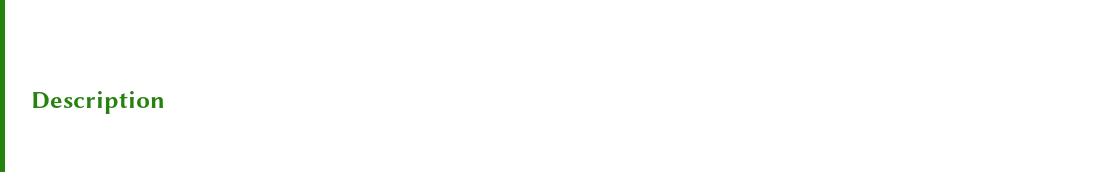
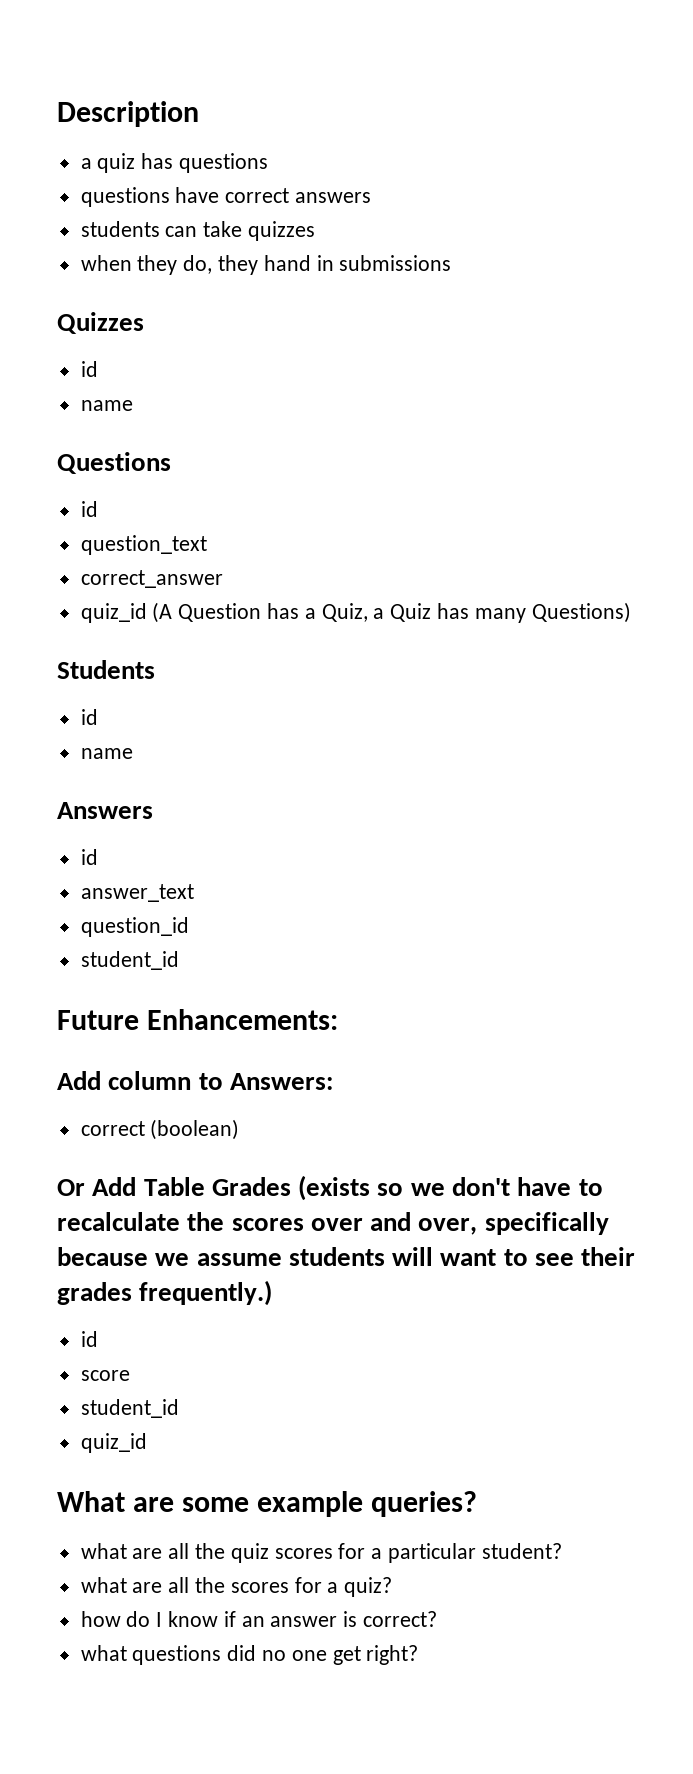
+ a quiz has questions
+ questions have correct answers
+ students can take quizzes
+ when they do, they hand in submissions
+ Quizzes
+ id
+ name
+ Questions
+ id
+ question_text
+ correct_answer
+ quiz_id (A Question has a Quiz, a Quiz has many Questions)
+ Students
+ id
+ name
+ Answers
+ id
+ answer_text
+ question_id
+ student_id
+ Future Enhancements:
+ Add column to Answers:
+ correct (boolean)
+ Or Add Table Grades (exists so we don't have to recalculate the scores over and over, specifically because we assume students will want to see their grades frequently.)
+ id
+ score
+ student_id
+ quiz_id
+ What are some example queries?
+ what are all the quiz scores for a particular student?
+ what are all the scores for a quiz?
+ how do I know if an answer is correct?
+ what questions did no one get right?

